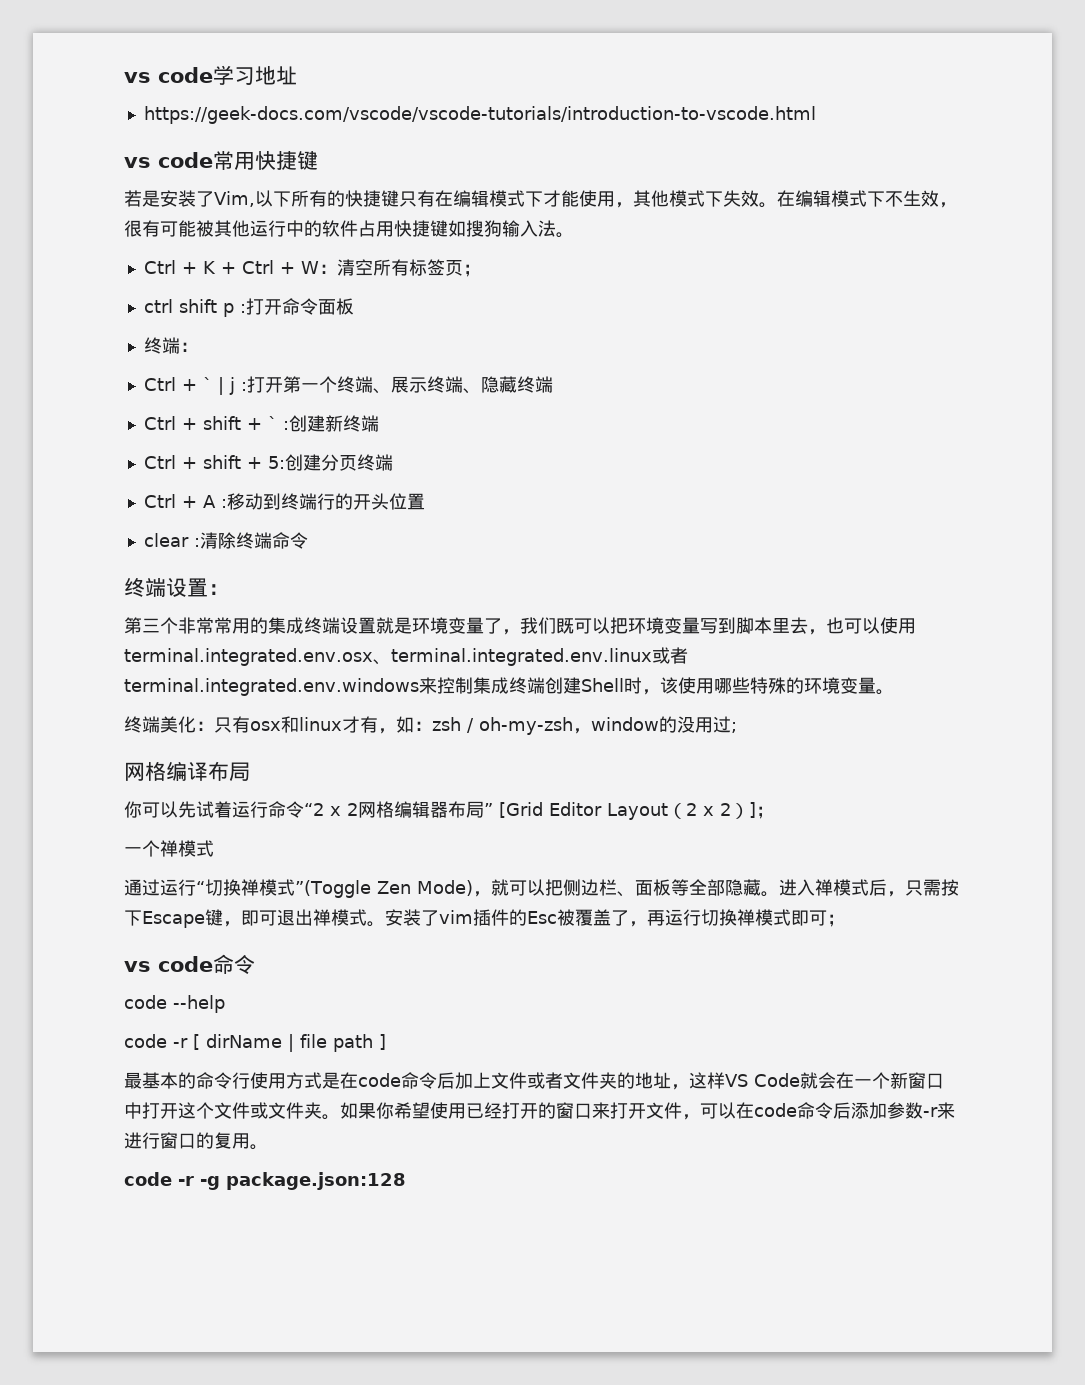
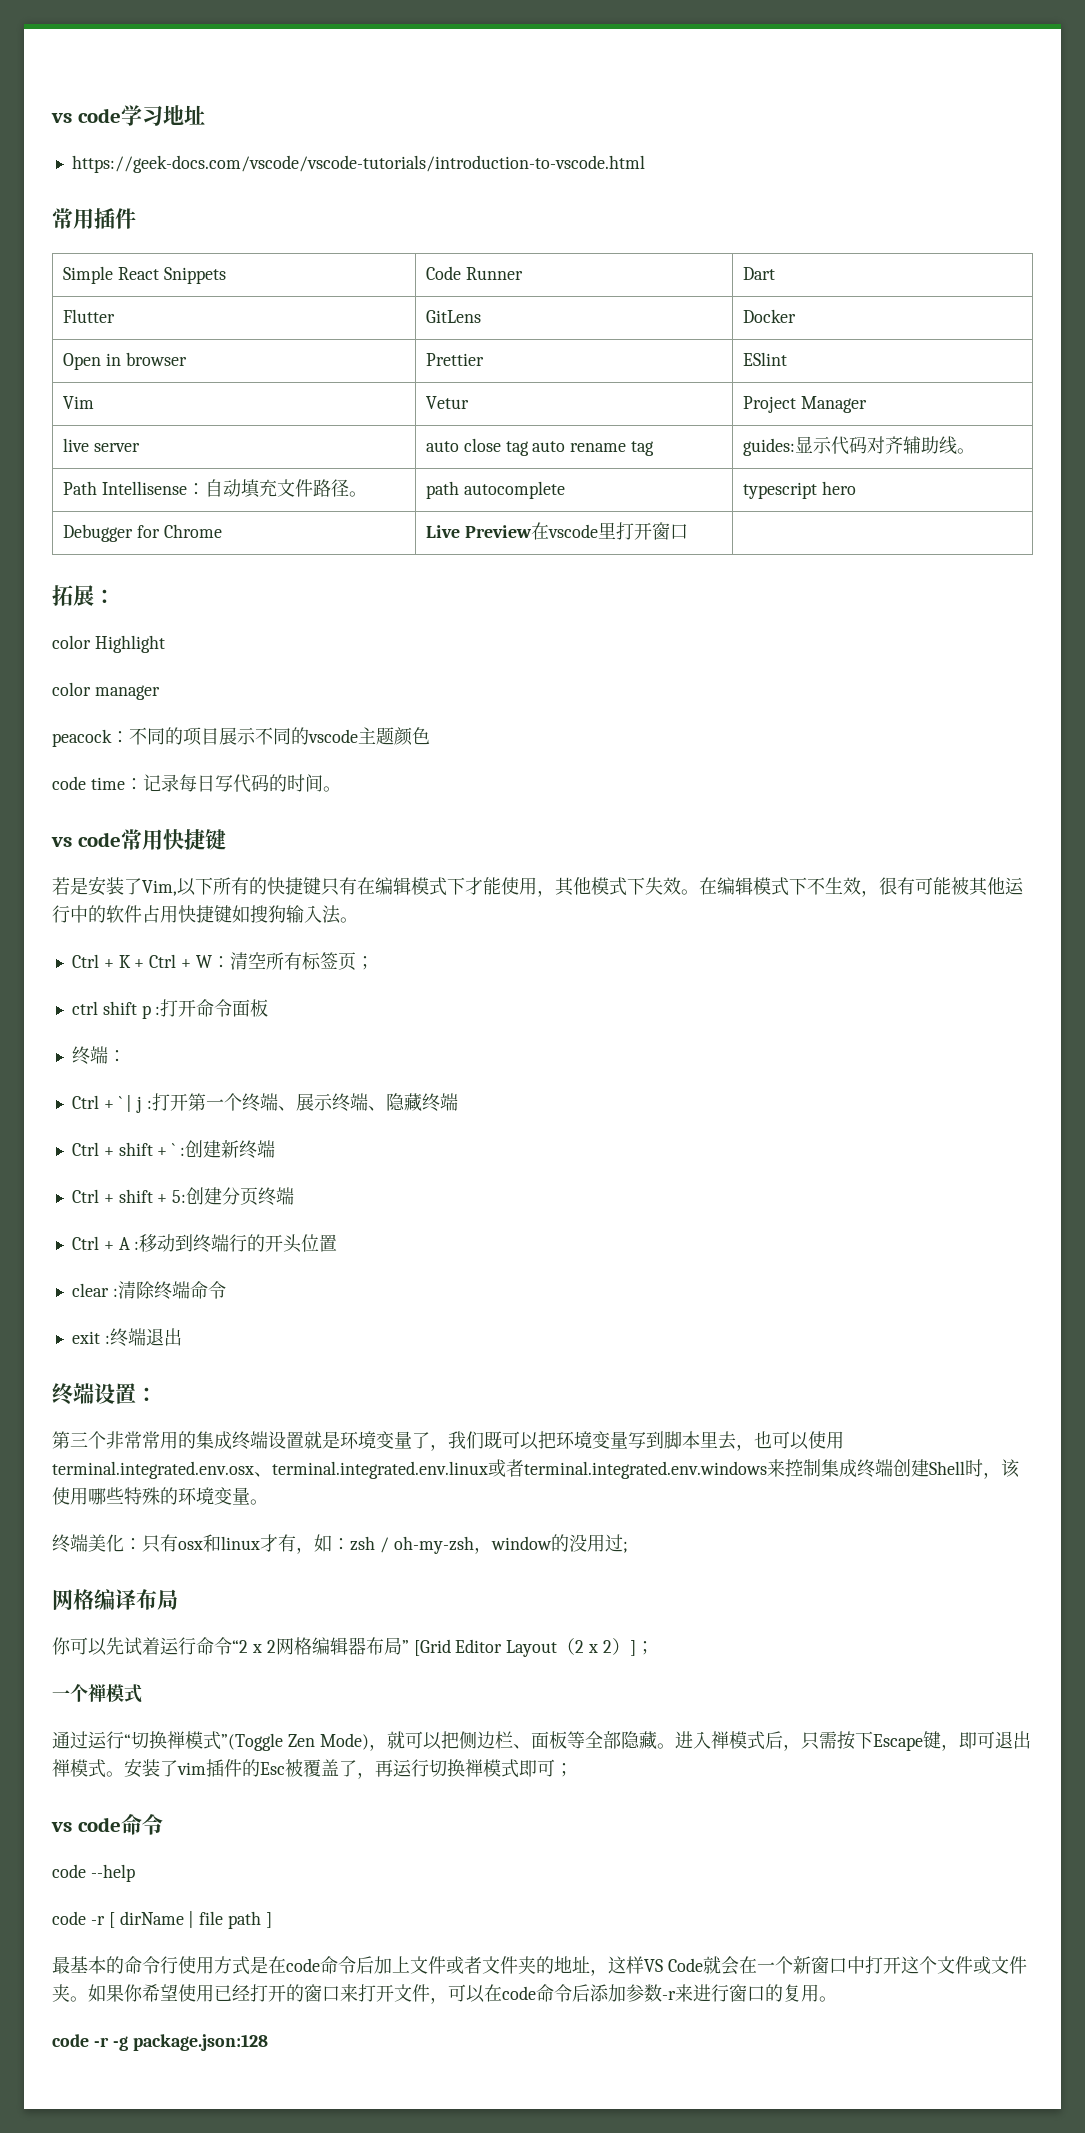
+ 常用插件
+ Simple React Snippets | Code Runner | Dart
+ Flutter | GitLens | Docker
+ Open in browser | Prettier | ESlint
+ Vim | Vetur | Project Manager
+ live server | auto close tag auto rename tag | guides:显示代码对齐辅助线。
+ Path Intellisense：自动填充文件路径。 | path autocomplete | typescript hero
+ Debugger for Chrome | Live Preview在vscode里打开窗口 |
+ 拓展：
+ color Highlight
+ color manager
+ peacock：不同的项目展示不同的vscode主题颜色
+ code time：记录每日写代码的时间。
+ exit :终端退出

